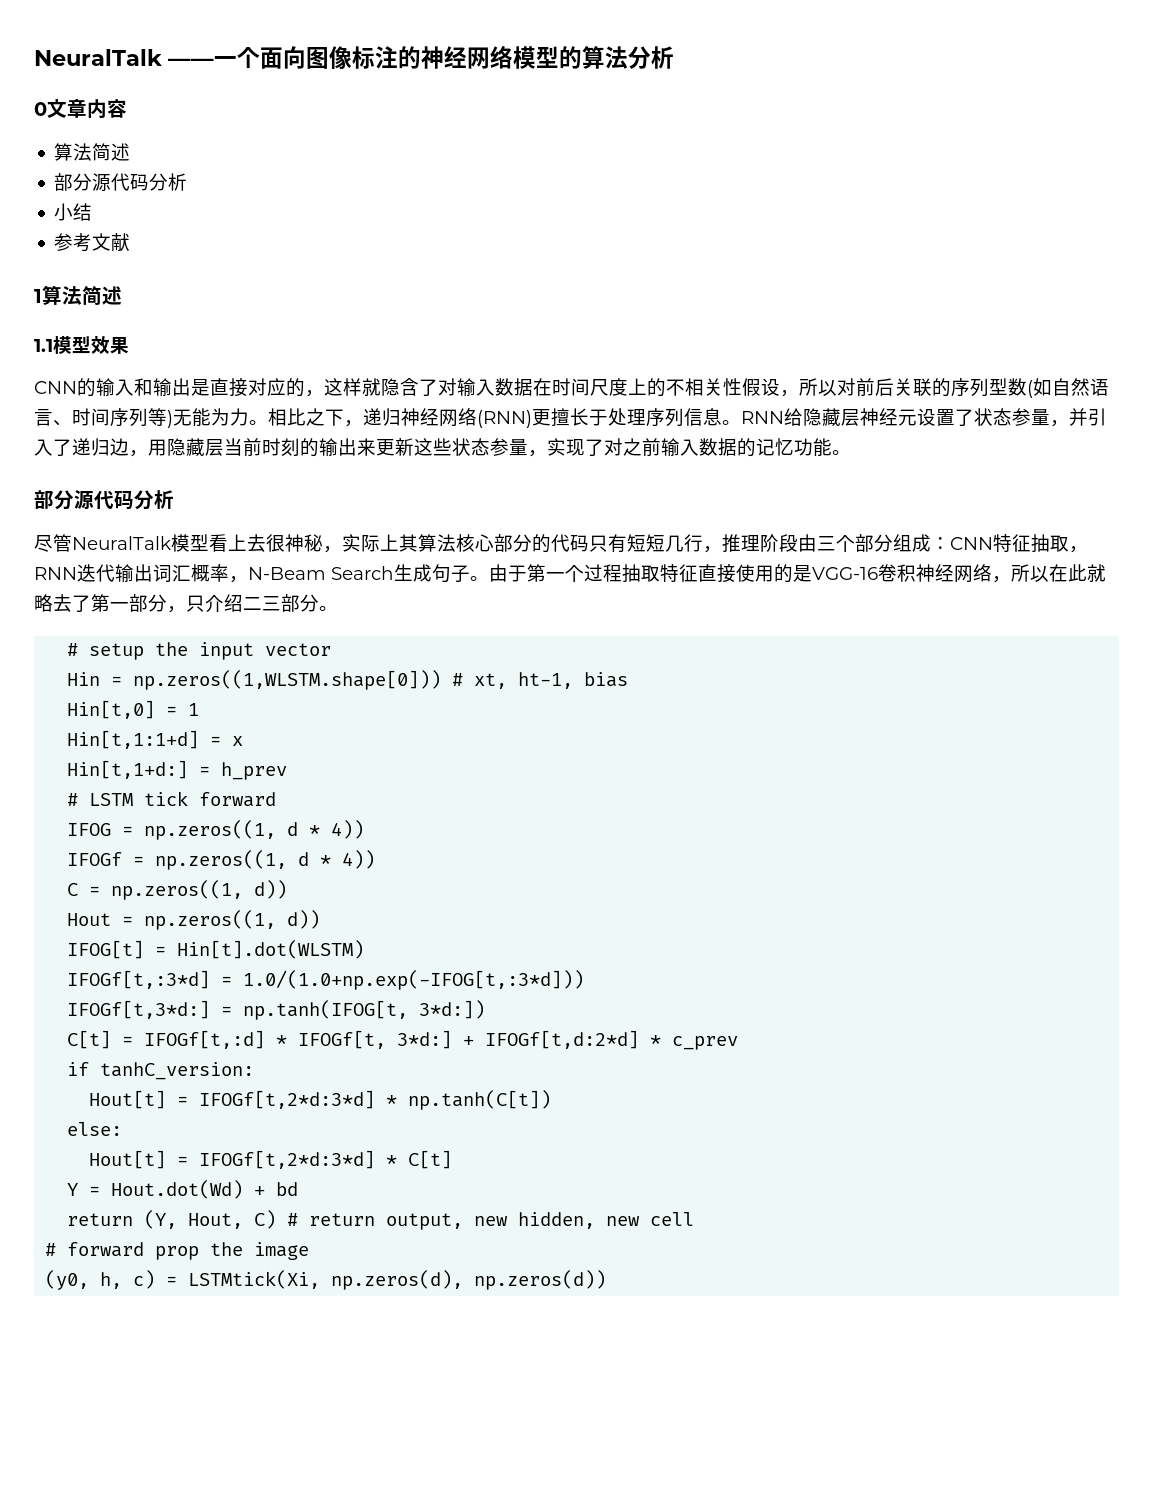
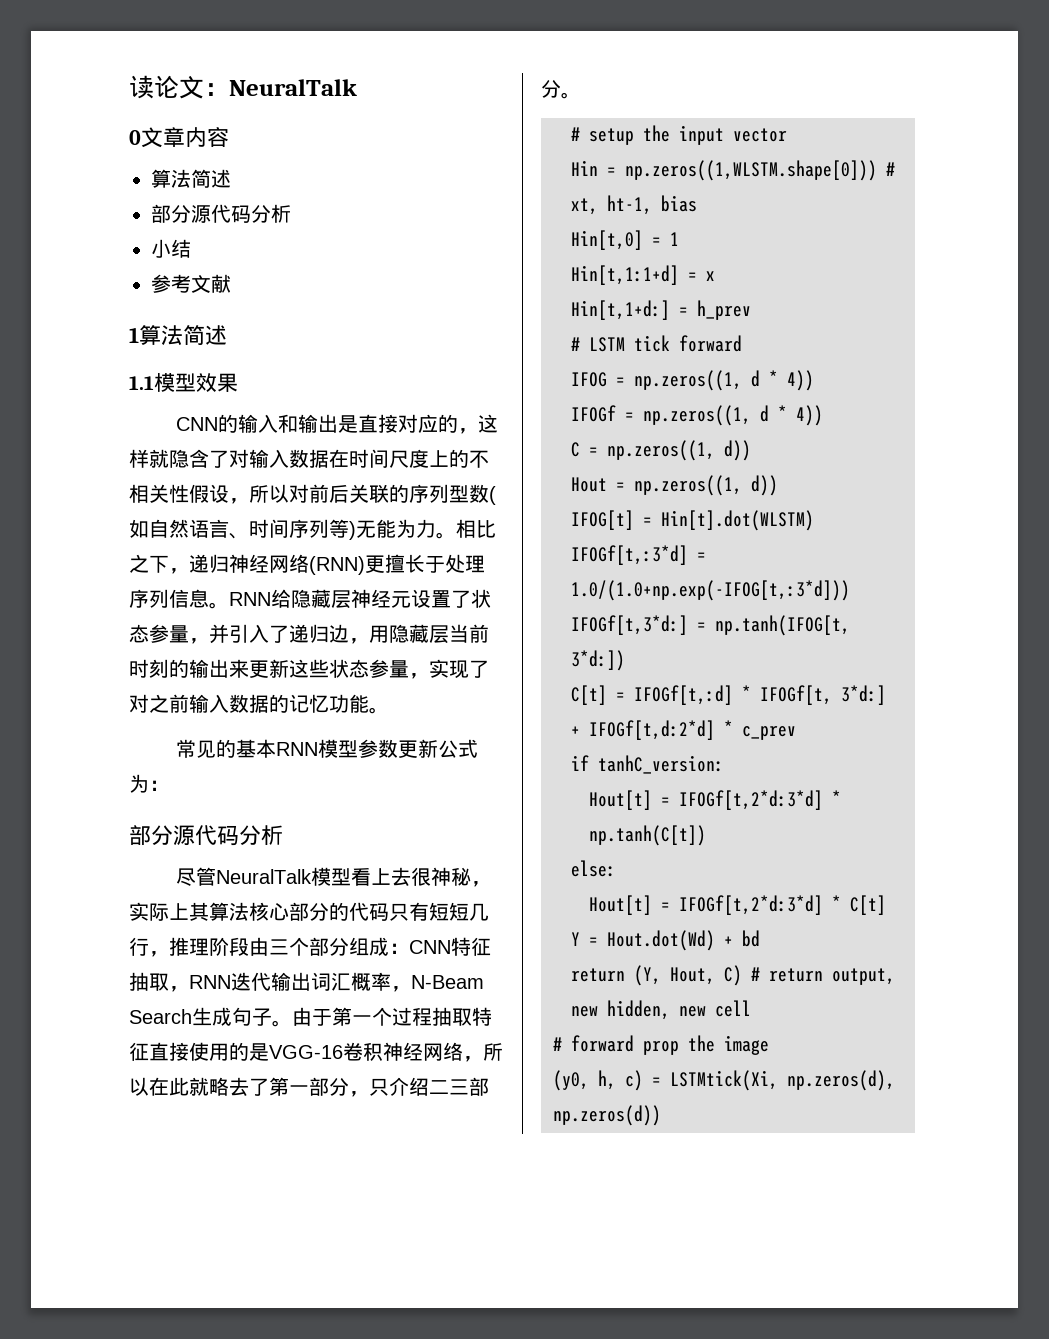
- NeuralTalk ——一个面向图像标注的神经网络模型的算法分析
+ 读论文：NeuralTalk
+ 常见的基本RNN模型参数更新公式为：

